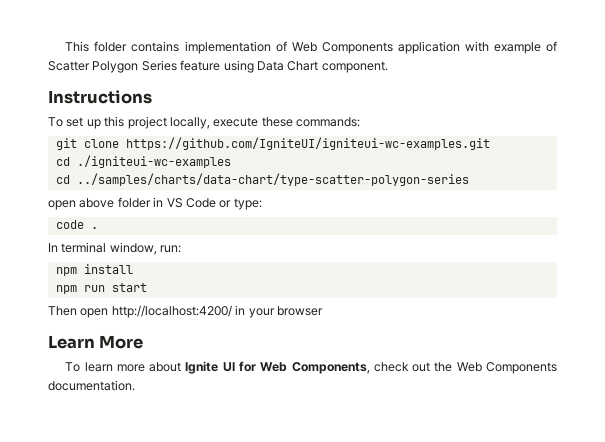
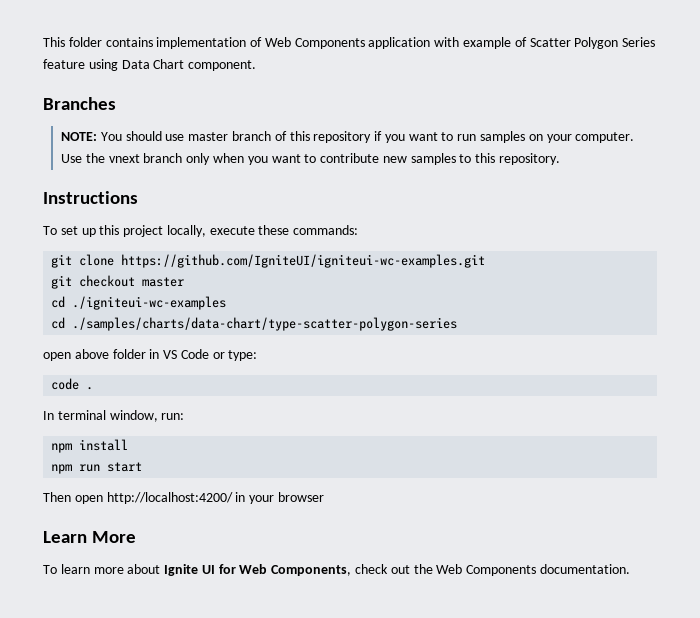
+ Branches
+ NOTE: You should use master branch of this repository if you want to run samples on your computer. Use the vnext branch only when you want to contribute new samples to this repository.
+ git checkout master
- cd ../samples/charts/data-chart/type-scatter-polygon-series
+ cd ./samples/charts/data-chart/type-scatter-polygon-series

